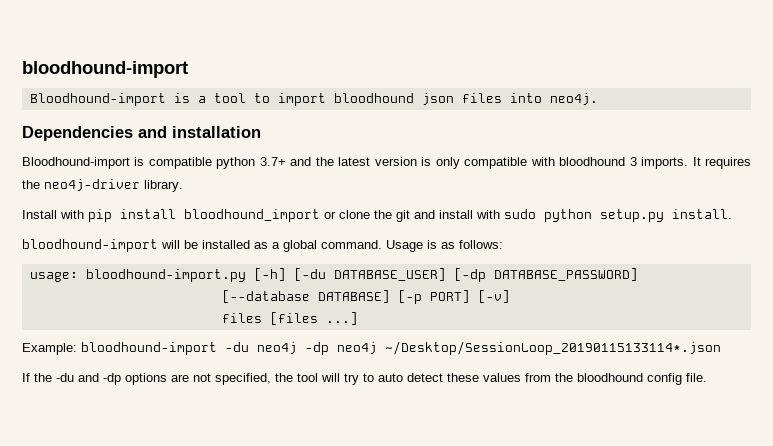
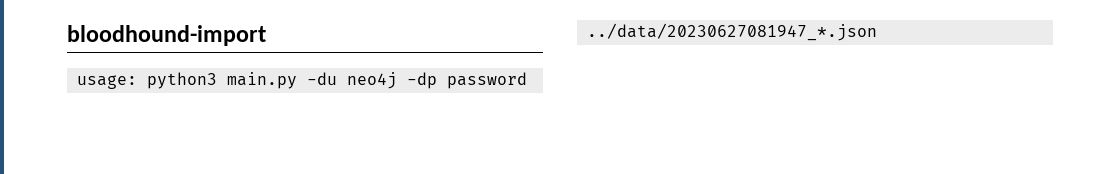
- Bloodhound-import is a tool to import bloodhound json files into neo4j.
- Dependencies and installation
- Bloodhound-import is compatible python 3.7+ and the latest version is only compatible with bloodhound 3 imports. It requires the neo4j-driver library.
- Install with pip install bloodhound_import or clone the git and install with sudo python setup.py install.
- bloodhound-import will be installed as a global command. Usage is as follows:
- usage: bloodhound-import.py [-h] [-du DATABASE_USER] [-dp DATABASE_PASSWORD]
- [--database DATABASE] [-p PORT] [-v]
- files [files ...]
- Example: bloodhound-import -du neo4j -dp neo4j ~/Desktop/SessionLoop_20190115133114*.json
- If the -du and -dp options are not specified, the tool will try to auto detect these values from the bloodhound config file.
+ usage: python3 main.py -du neo4j -dp password ../data/20230627081947_*.json

